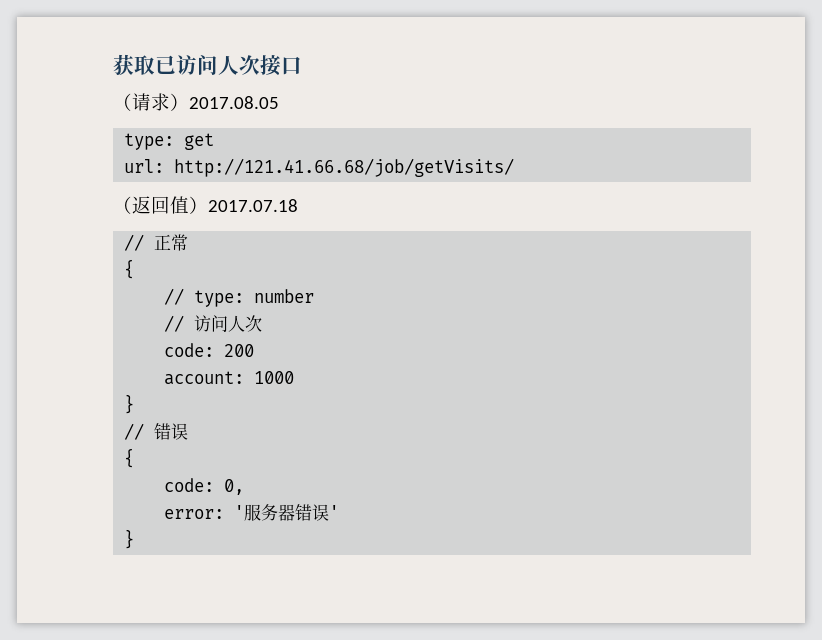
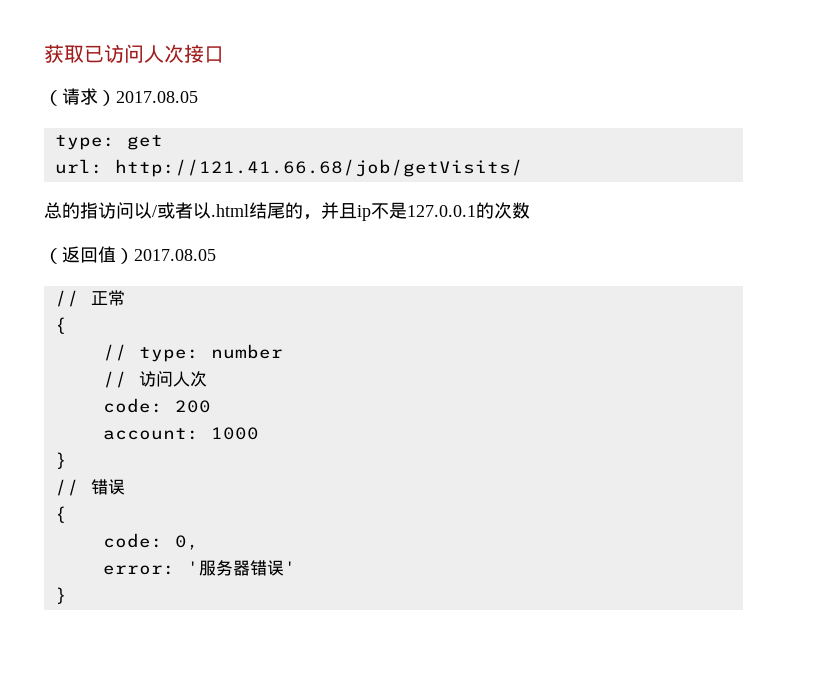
+ 总的指访问以/或者以.html结尾的，并且ip不是127.0.0.1的次数
- （返回值）2017.07.18
+ （返回值）2017.08.05

